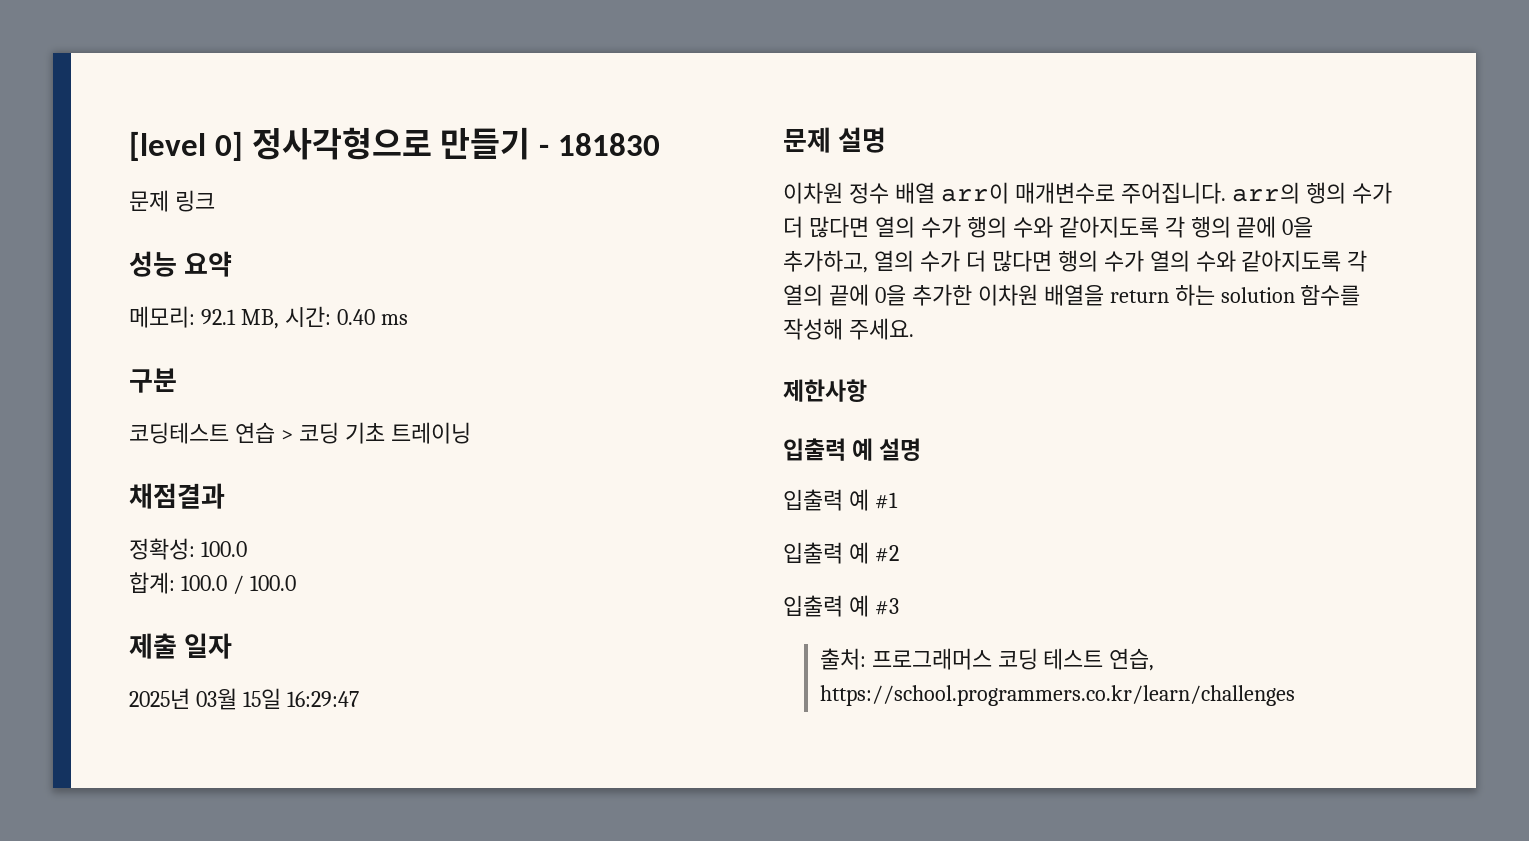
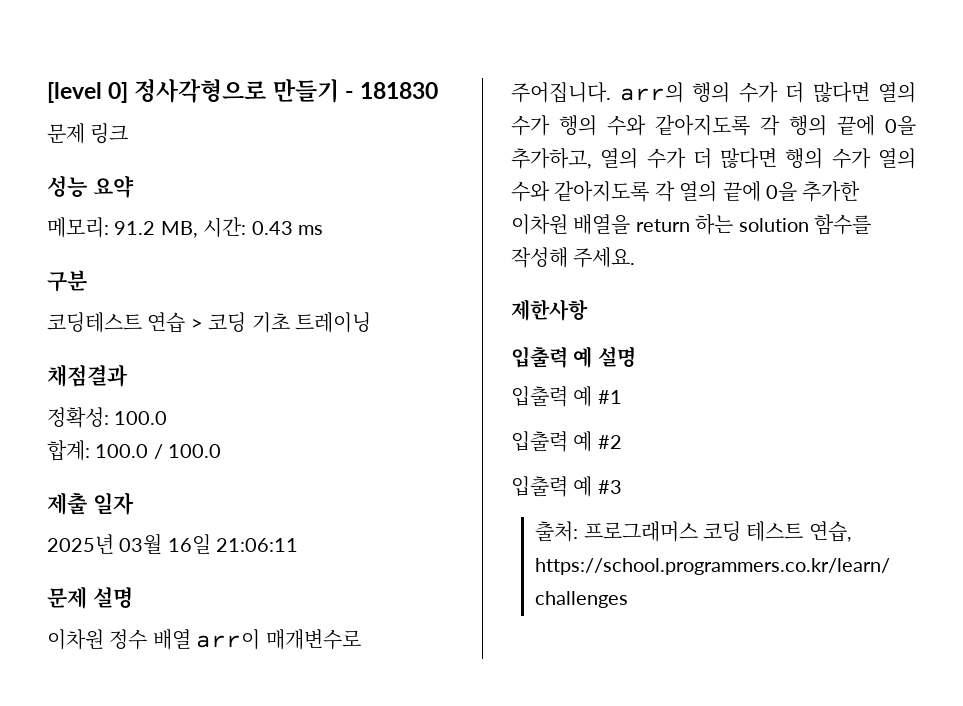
- 메모리: 92.1 MB, 시간: 0.40 ms
+ 메모리: 91.2 MB, 시간: 0.43 ms
- 2025년 03월 15일 16:29:47
+ 2025년 03월 16일 21:06:11

